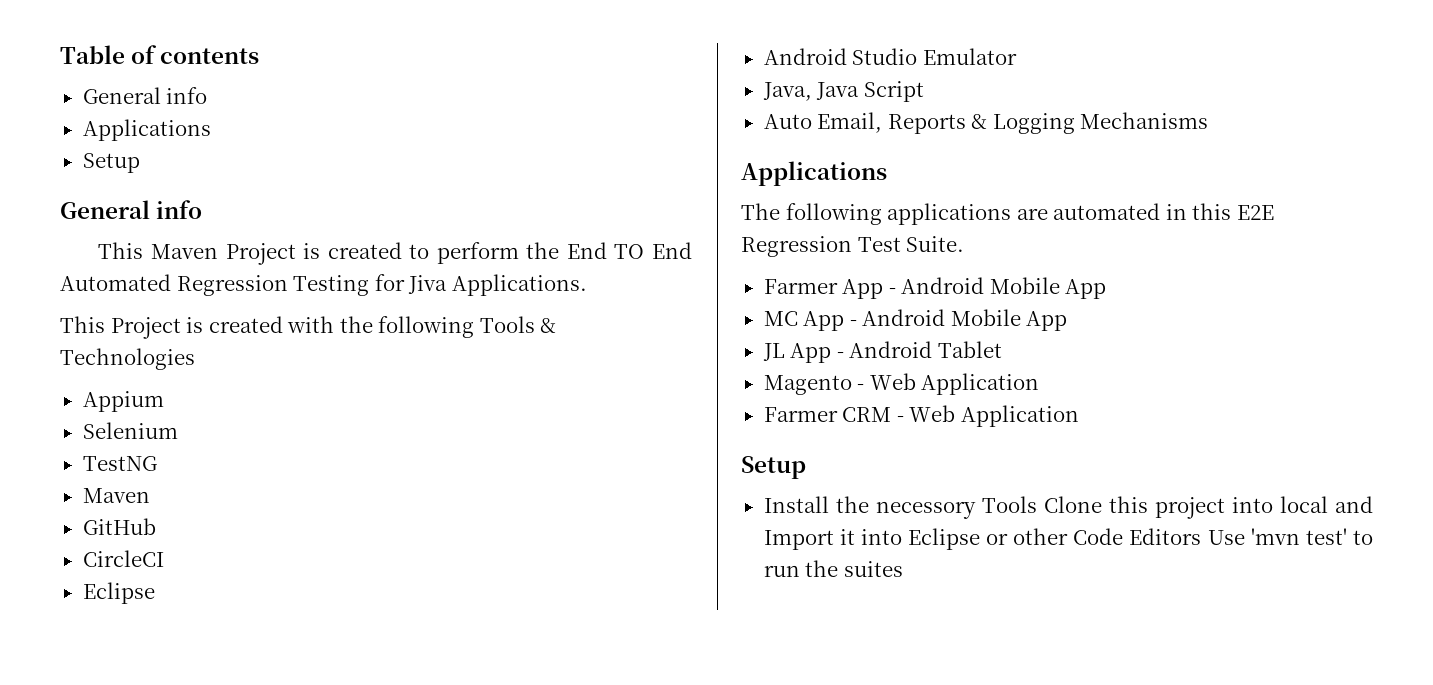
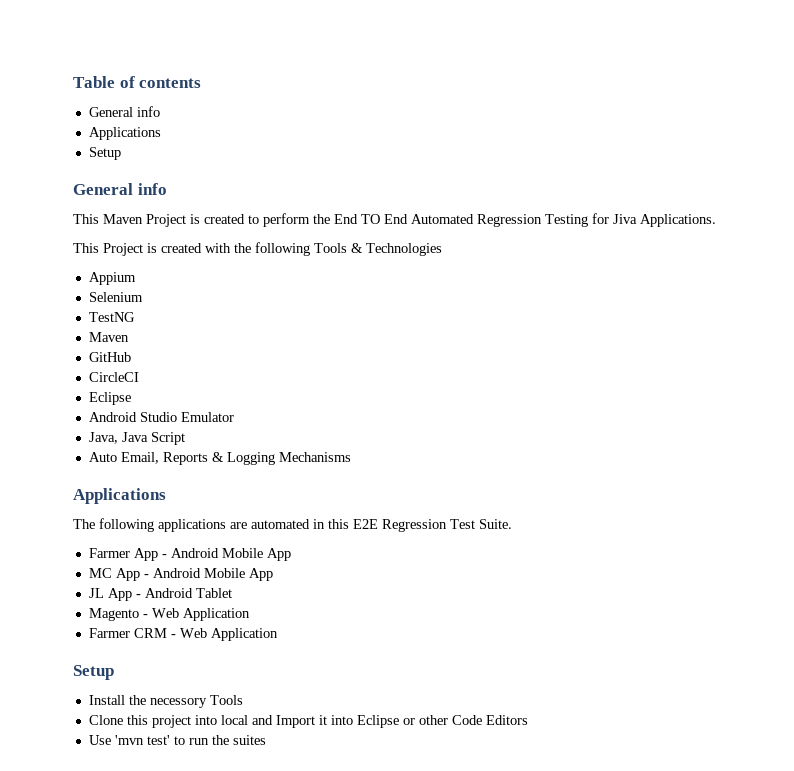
- Install the necessory Tools Clone this project into local and Import it into Eclipse or other Code Editors Use 'mvn test' to run the suites
+ Install the necessory Tools
+ Clone this project into local and Import it into Eclipse or other Code Editors
+ Use 'mvn test' to run the suites

